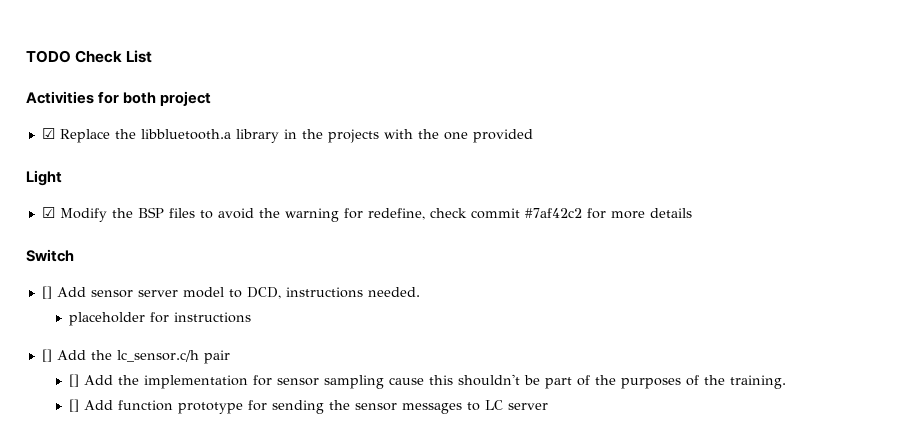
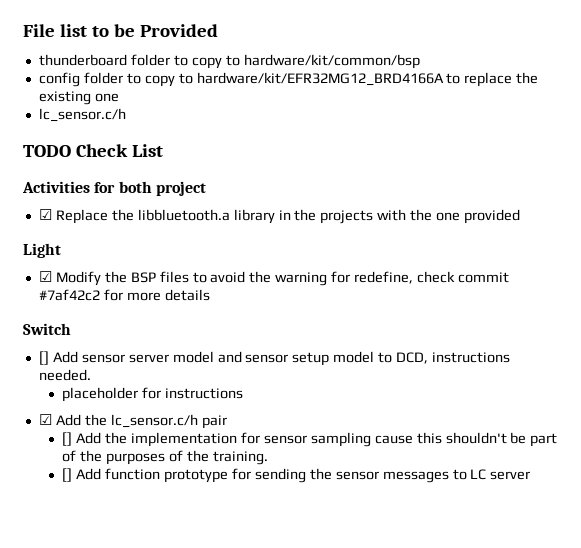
+ File list to be Provided
+ thunderboard folder to copy to hardware/kit/common/bsp
+ config folder to copy to hardware/kit/EFR32MG12_BRD4166A to replace the existing one
+ lc_sensor.c/h
- [] Add sensor server model to DCD, instructions needed.
+ [] Add sensor server model and sensor setup model to DCD, instructions needed.
- [] Add the lc_sensor.c/h pair
+ ☑ Add the lc_sensor.c/h pair

